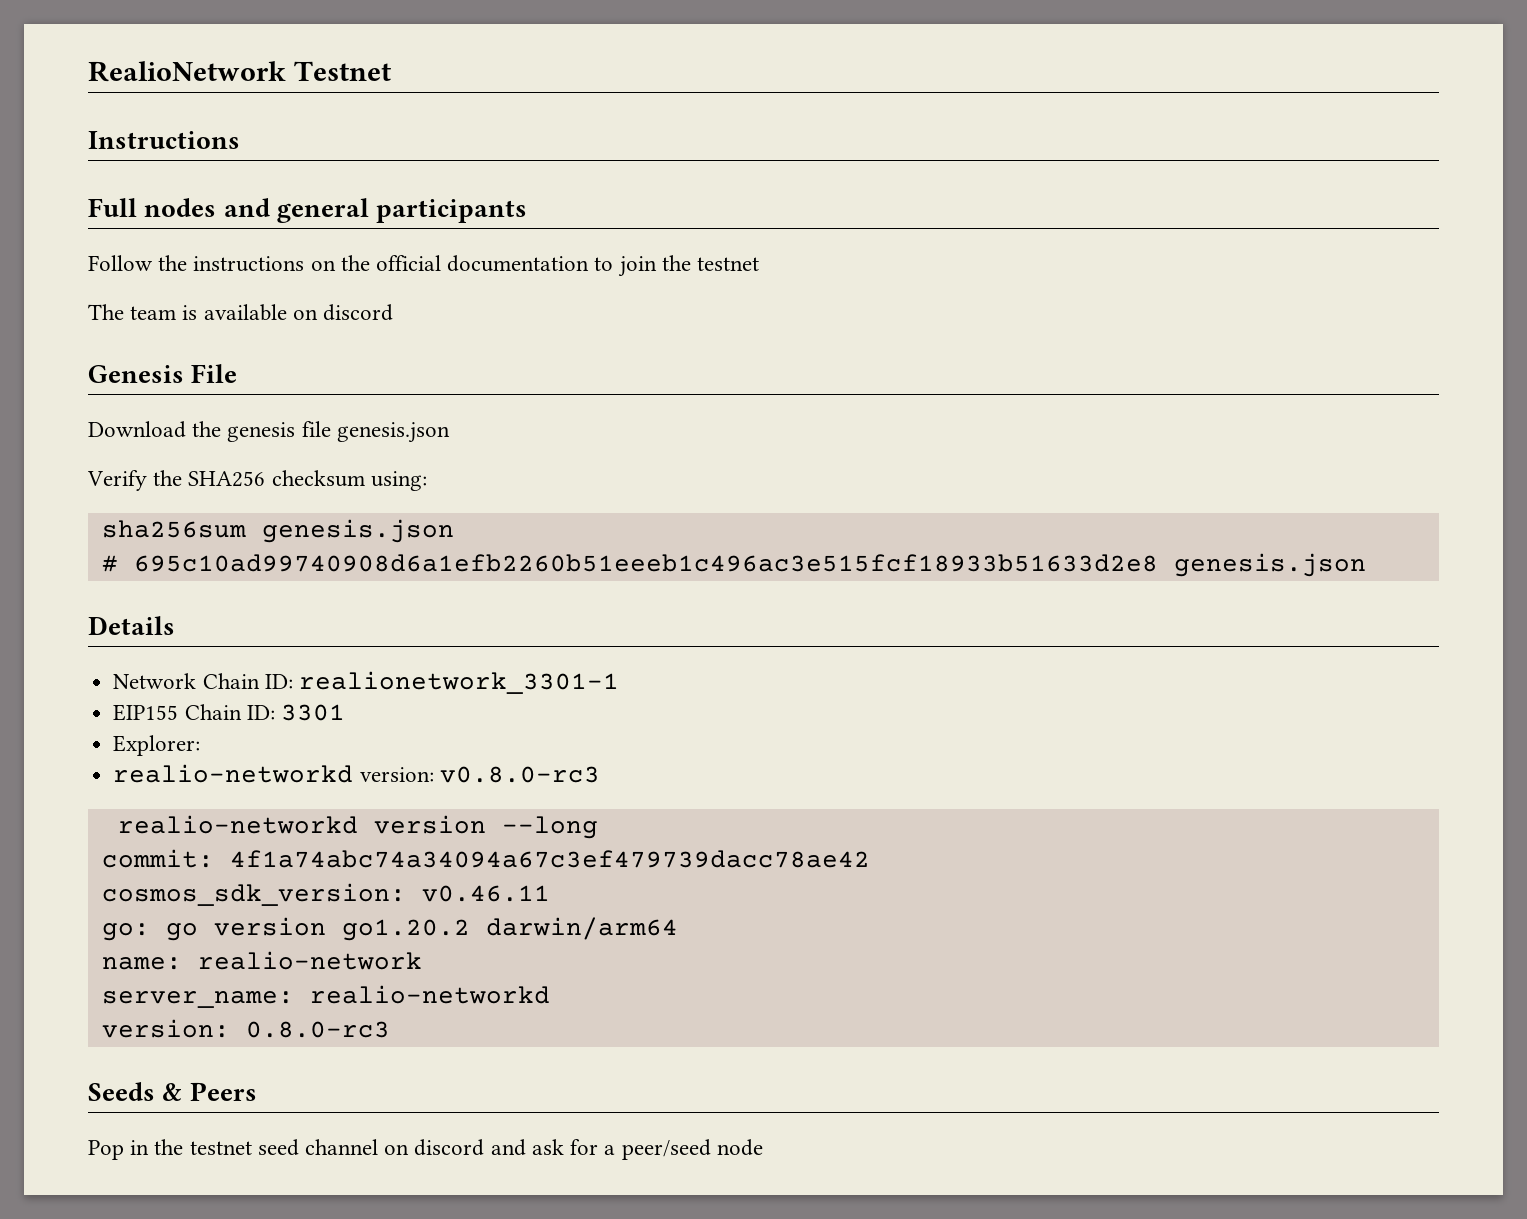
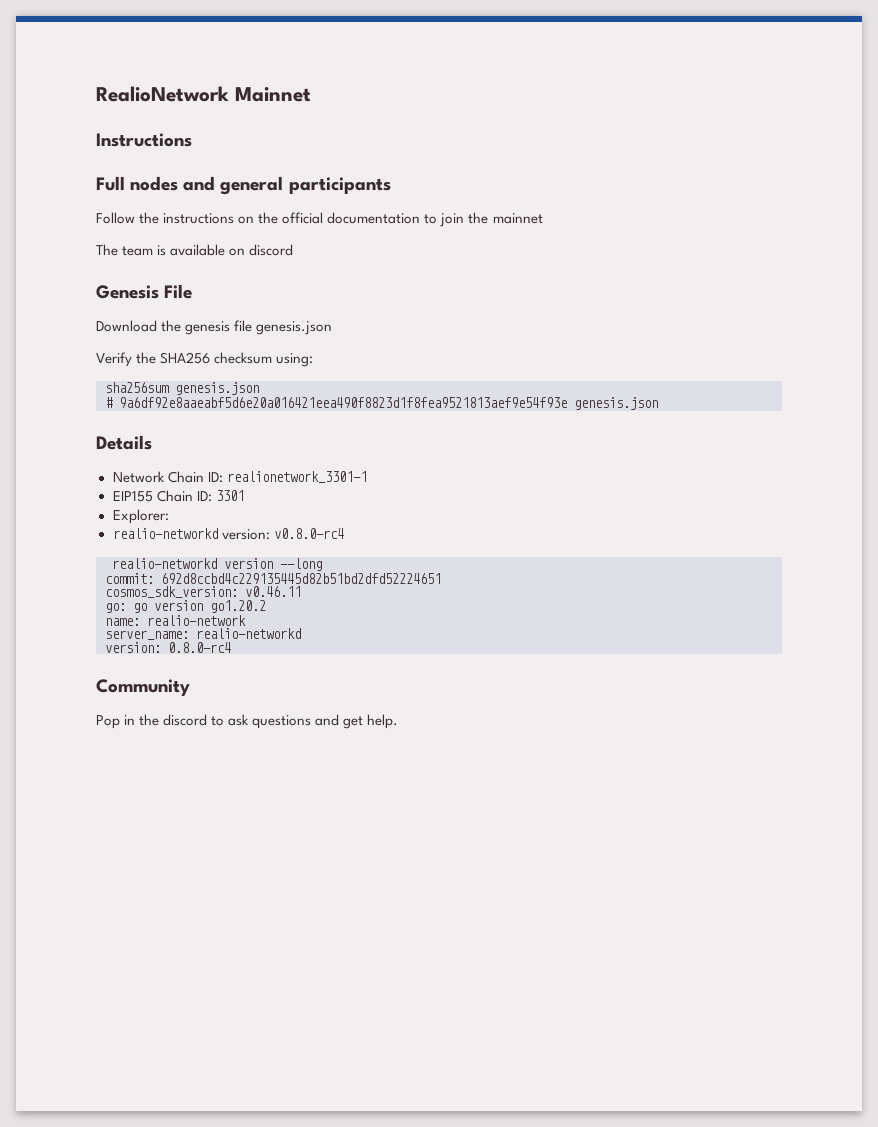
- RealioNetwork Testnet
+ RealioNetwork Mainnet
- Follow the instructions on the official documentation to join the testnet
+ Follow the instructions on the official documentation to join the mainnet
- # 695c10ad99740908d6a1efb2260b51eeeb1c496ac3e515fcf18933b51633d2e8 genesis.json
+ # 9a6df92e8aaeabf5d6e20a016421eea490f8823d1f8fea9521813aef9e54f93e genesis.json
- realio-networkd version: v0.8.0-rc3
+ realio-networkd version: v0.8.0-rc4
- commit: 4f1a74abc74a34094a67c3ef479739dacc78ae42
+ commit: 692d8ccbd4c229135445d82b51bd2dfd52224651
- go: go version go1.20.2 darwin/arm64
+ go: go version go1.20.2
- version: 0.8.0-rc3
- Seeds & Peers
+ version: 0.8.0-rc4
+ Community
- Pop in the testnet seed channel on discord and ask for a peer/seed node
+ Pop in the discord to ask questions and get help.

